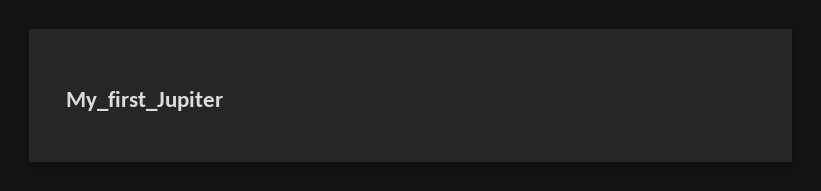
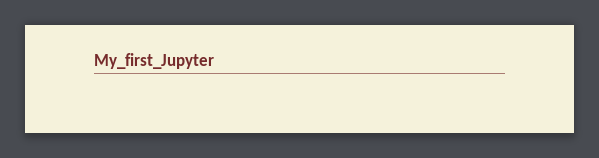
- My_first_Jupiter
+ My_first_Jupyter

